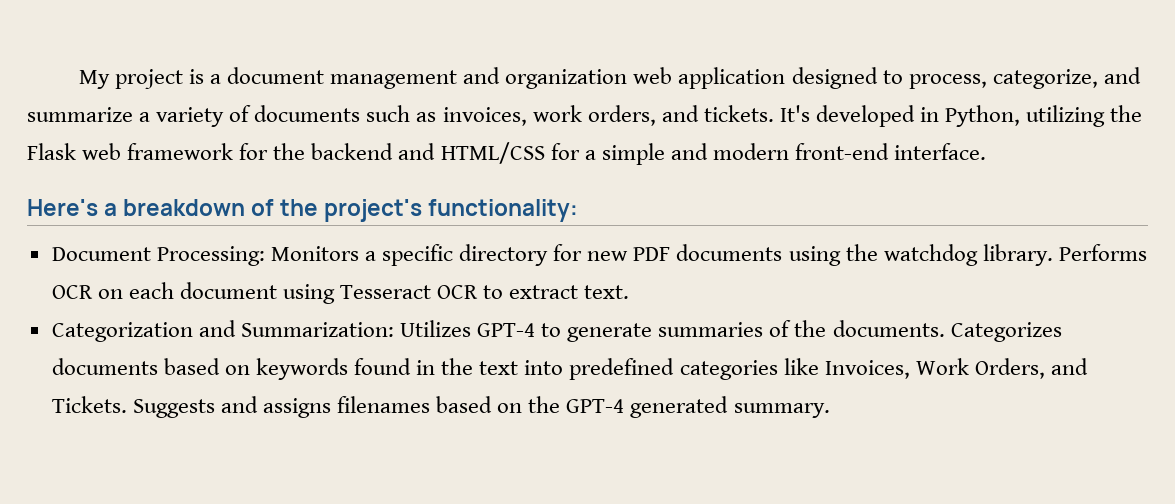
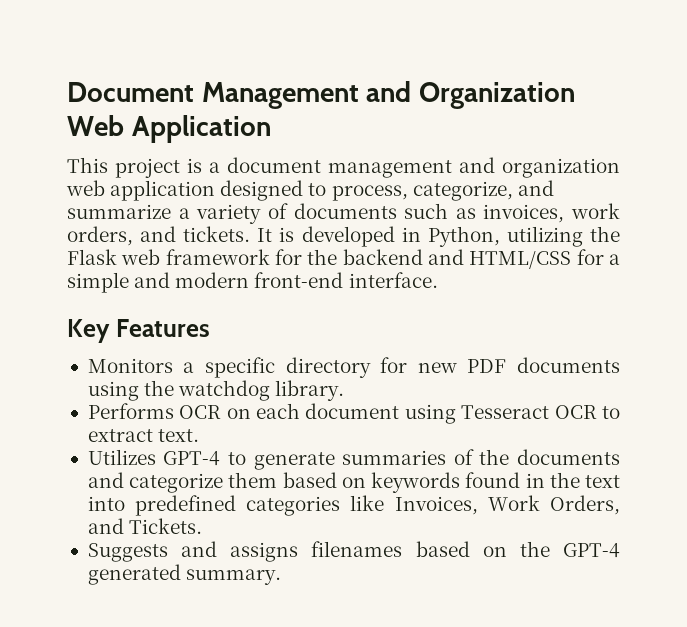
- My project is a document management and organization web application designed to process, categorize, and summarize a variety of documents such as invoices, work orders, and tickets.
+ Document Management and Organization Web Application
+ This project is a document management and organization web application designed to process, categorize, and summarize a variety of documents such as invoices, work orders, and tickets.
- It's developed in Python, utilizing the Flask web framework for the backend and HTML/CSS for a simple and modern front-end interface.
+ It is developed in Python, utilizing the Flask web framework for the backend and HTML/CSS for a simple and modern front-end interface.
- Here's a breakdown of the project's functionality:
- Document Processing: Monitors a specific directory for new PDF documents using the watchdog library. Performs OCR on each document using Tesseract OCR to extract text.
+ Key Features
+ Monitors a specific directory for new PDF documents using the watchdog library.
+ Performs OCR on each document using Tesseract OCR to extract text.
- Categorization and Summarization: Utilizes GPT-4 to generate summaries of the documents. Categorizes documents based on keywords found in the text into predefined categories like Invoices, Work Orders, and Tickets. Suggests and assigns filenames based on the GPT-4 generated summary.
+ Utilizes GPT-4 to generate summaries of the documents and categorize them based on keywords found in the text into predefined categories like Invoices, Work Orders, and Tickets.
+ Suggests and assigns filenames based on the GPT-4 generated summary.

